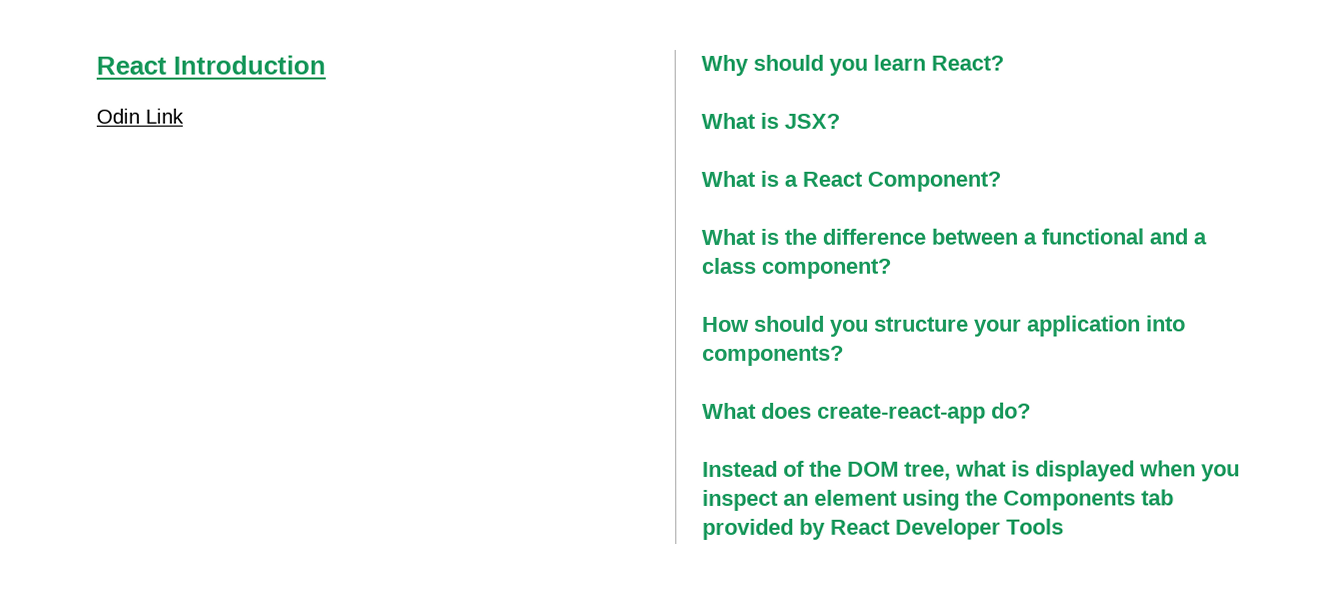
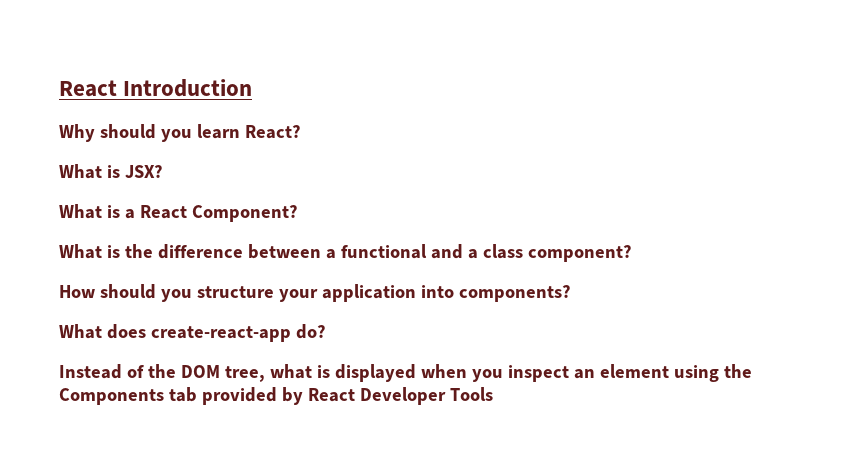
- Odin Link

